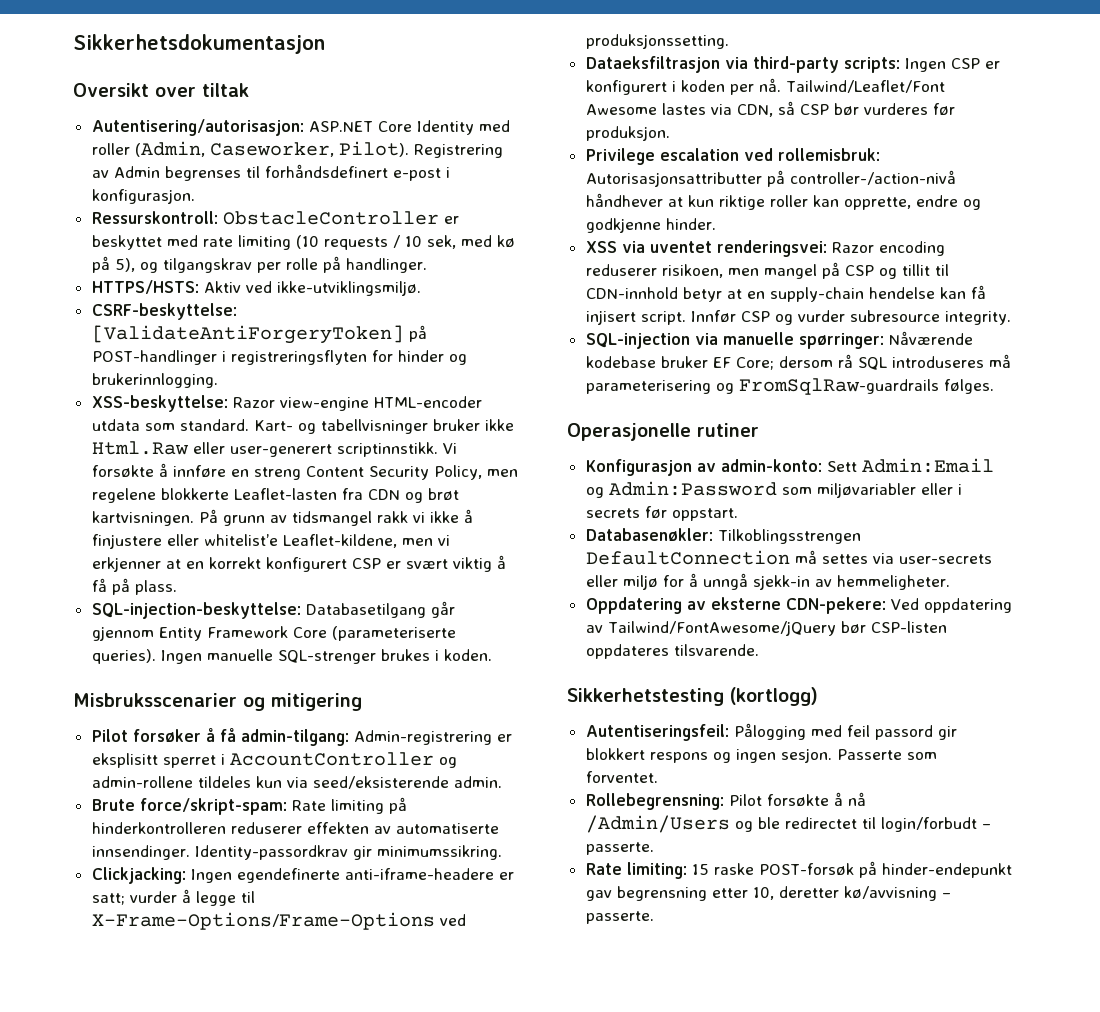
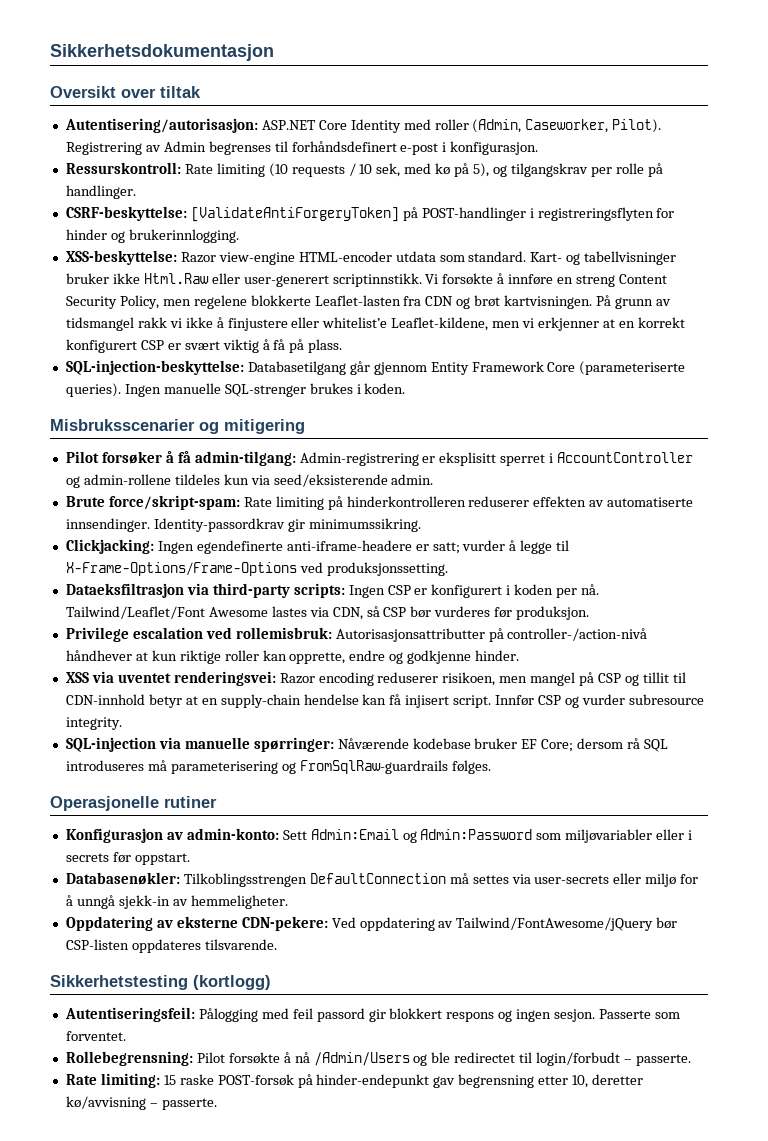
- Ressurskontroll: ObstacleController er beskyttet med rate limiting (10 requests / 10 sek, med kø på 5), og tilgangskrav per rolle på handlinger.
+ Ressurskontroll: Rate limiting (10 requests / 10 sek, med kø på 5), og tilgangskrav per rolle på handlinger.
- HTTPS/HSTS: Aktiv ved ikke-utviklingsmiljø.

